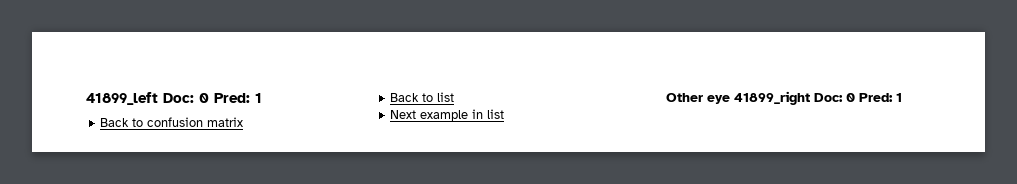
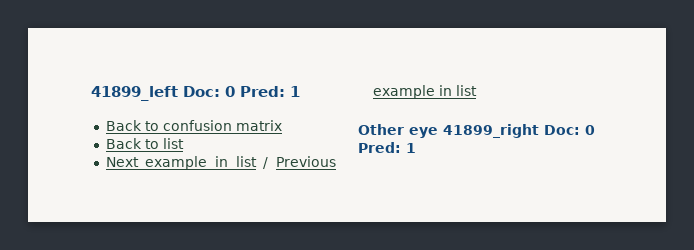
- Next example in list
+ Next example in list / Previous example in list

